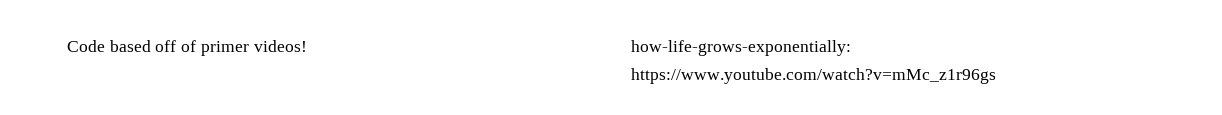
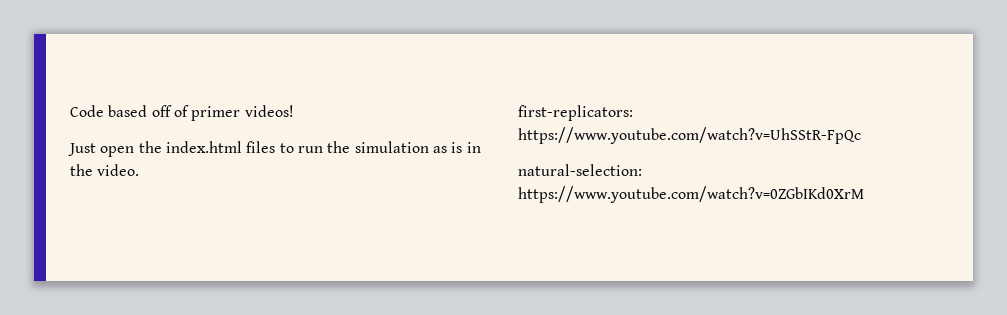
- how-life-grows-exponentially: https://www.youtube.com/watch?v=mMc_z1r96gs
+ Just open the index.html files to run the simulation as is in the video.
+ first-replicators: https://www.youtube.com/watch?v=UhSStR-FpQc
+ natural-selection: https://www.youtube.com/watch?v=0ZGbIKd0XrM

